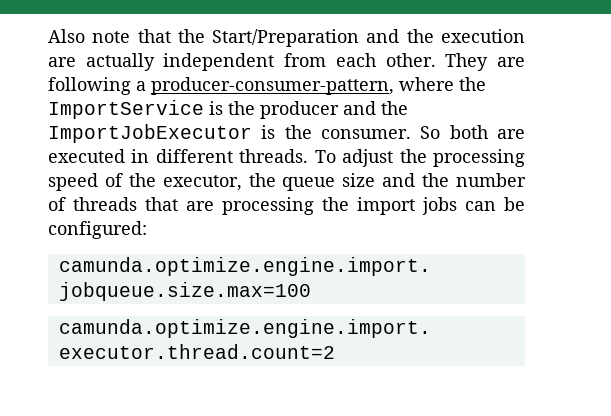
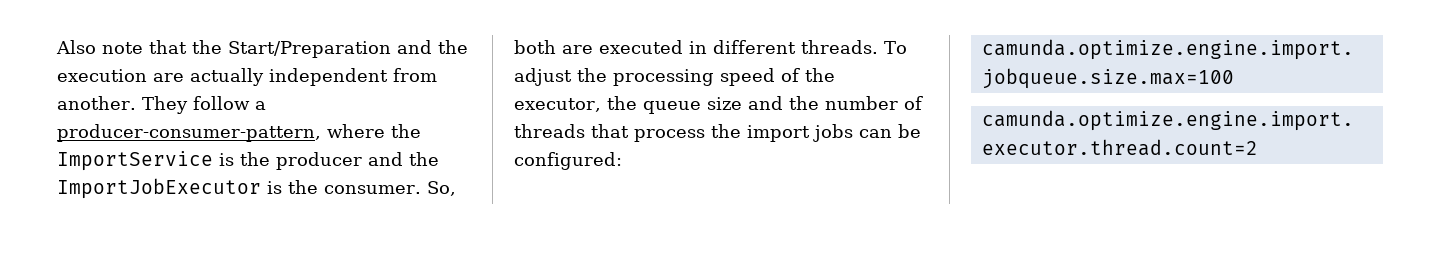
- Also note that the Start/Preparation and the execution are actually independent from each other. They are following a producer-consumer-pattern, where the ImportService is the producer and the ImportJobExecutor is the consumer.
+ Also note that the Start/Preparation and the execution are actually independent from another. They follow a producer-consumer-pattern, where the ImportService is the producer and the ImportJobExecutor is the consumer.
- So both are executed in different threads.
+ So, both are executed in different threads.
- To adjust the processing speed of the executor, the queue size and the number of threads that are processing the import jobs can be configured:
+ To adjust the processing speed of the executor, the queue size and the number of threads that process the import jobs can be configured:

